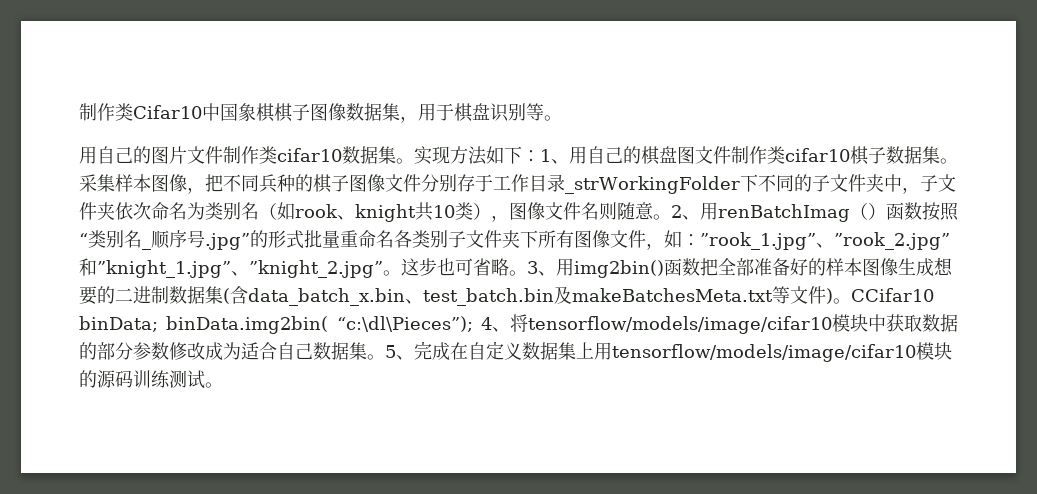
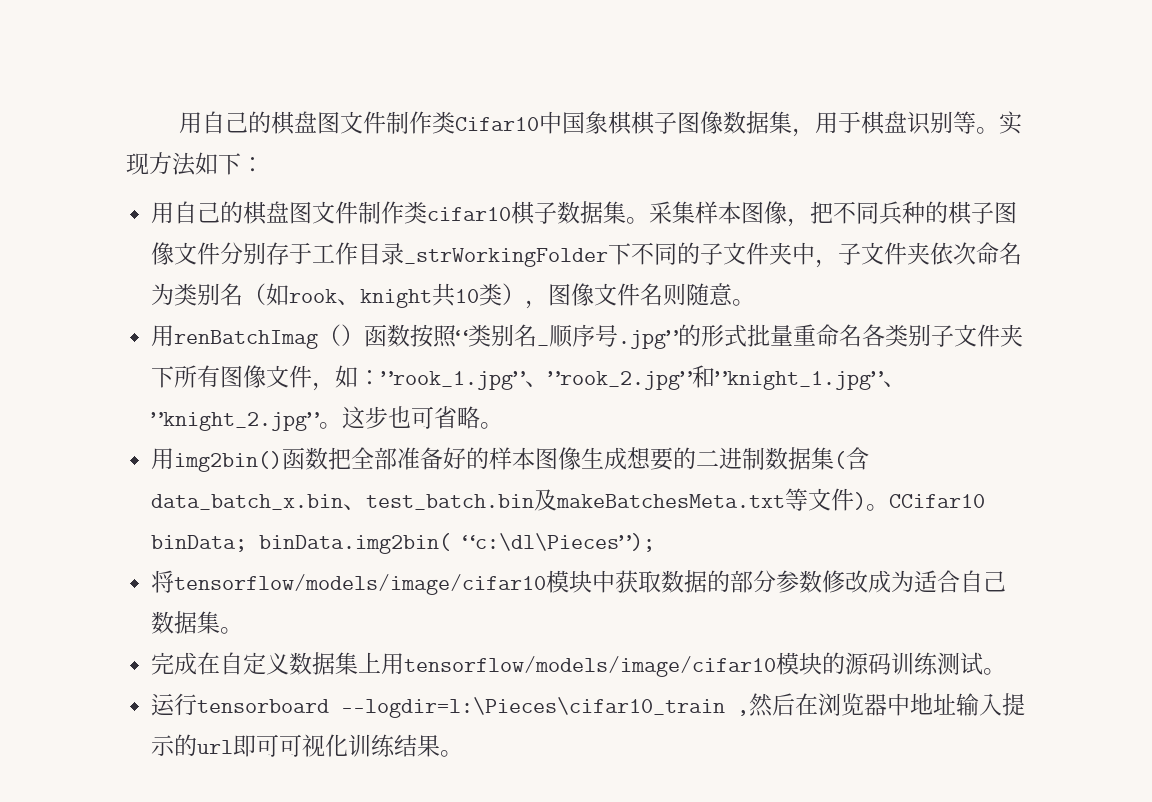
- 制作类Cifar10中国象棋棋子图像数据集，用于棋盘识别等。
- 用自己的图片文件制作类cifar10数据集。
+ 用自己的棋盘图文件制作类Cifar10中国象棋棋子图像数据集，用于棋盘识别等。
- 实现方法如下：1、用自己的棋盘图文件制作类cifar10棋子数据集。
+ 实现方法如下：
+ 用自己的棋盘图文件制作类cifar10棋子数据集。
- 采集样本图像，把不同兵种的棋子图像文件分别存于工作目录_strWorkingFolder下不同的子文件夹中，子文件夹依次命名为类别名（如rook、knight共10类），图像文件名则随意。2、用renBatchImag（）函数按照“类别名_顺序号.jpg”的形式批量重命名各类别子文件夹下所有图像文件，如：
+ 采集样本图像，把不同兵种的棋子图像文件分别存于工作目录_strWorkingFolder下不同的子文件夹中，子文件夹依次命名为类别名（如rook、knight共10类），图像文件名则随意。
+ 用renBatchImag（）函数按照“类别名_顺序号.jpg”的形式批量重命名各类别子文件夹下所有图像文件，如：
- 这步也可省略。3、用img2bin()函数把全部准备好的样本图像生成想要的二进制数据集(含data_batch_x.bin、test_batch.bin及makeBatchesMeta.txt等文件)。
+ 这步也可省略。
+ 用img2bin()函数把全部准备好的样本图像生成想要的二进制数据集(含data_batch_x.bin、test_batch.bin及makeBatchesMeta.txt等文件)。
- CCifar10 binData; binData.img2bin( “c:\dl\Pieces”); 4、将tensorflow/models/image/cifar10模块中获取数据的部分参数修改成为适合自己数据集。5、完成在自定义数据集上用tensorflow/models/image/cifar10模块的源码训练测试。
+ CCifar10 binData; binData.img2bin( “c:\dl\Pieces”);
+ 将tensorflow/models/image/cifar10模块中获取数据的部分参数修改成为适合自己数据集。
+ 完成在自定义数据集上用tensorflow/models/image/cifar10模块的源码训练测试。
+ 运行tensorboard --logdir=l:\Pieces\cifar10_train ,然后在浏览器中地址输入提示的url即可可视化训练结果。

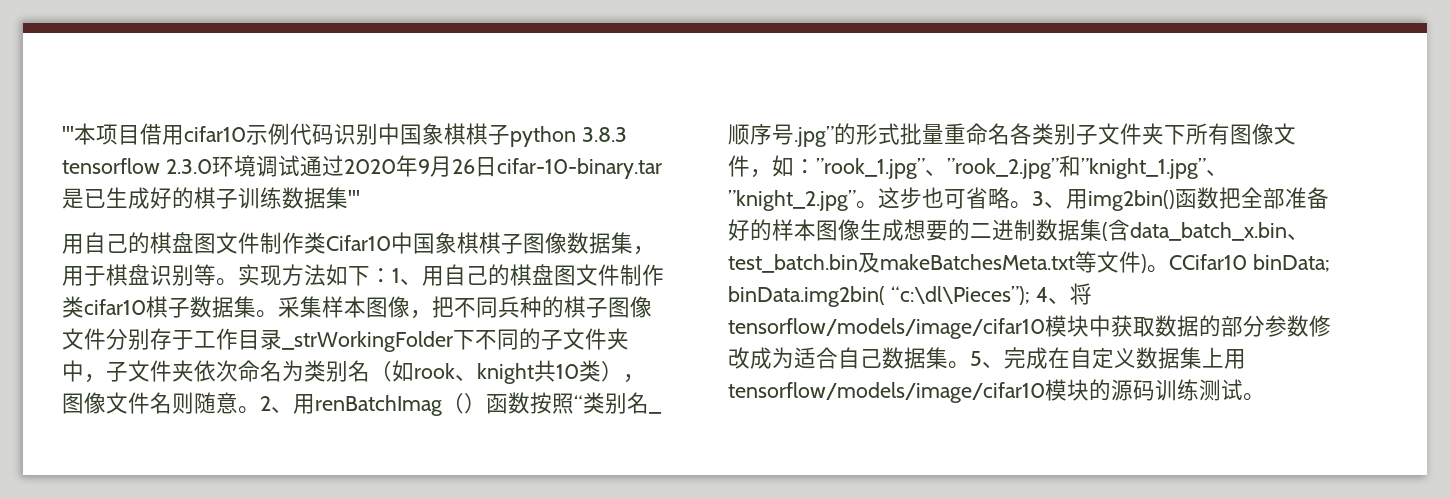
+ '''本项目借用cifar10示例代码识别中国象棋棋子python 3.8.3 tensorflow 2.3.0环境调试通过2020年9月26日cifar-10-binary.tar是已生成好的棋子训练数据集'''
- 实现方法如下：
- 用自己的棋盘图文件制作类cifar10棋子数据集。
+ 实现方法如下：1、用自己的棋盘图文件制作类cifar10棋子数据集。
- 采集样本图像，把不同兵种的棋子图像文件分别存于工作目录_strWorkingFolder下不同的子文件夹中，子文件夹依次命名为类别名（如rook、knight共10类），图像文件名则随意。
- 用renBatchImag（）函数按照“类别名_顺序号.jpg”的形式批量重命名各类别子文件夹下所有图像文件，如：
+ 采集样本图像，把不同兵种的棋子图像文件分别存于工作目录_strWorkingFolder下不同的子文件夹中，子文件夹依次命名为类别名（如rook、knight共10类），图像文件名则随意。2、用renBatchImag（）函数按照“类别名_顺序号.jpg”的形式批量重命名各类别子文件夹下所有图像文件，如：
- 这步也可省略。
- 用img2bin()函数把全部准备好的样本图像生成想要的二进制数据集(含data_batch_x.bin、test_batch.bin及makeBatchesMeta.txt等文件)。
+ 这步也可省略。3、用img2bin()函数把全部准备好的样本图像生成想要的二进制数据集(含data_batch_x.bin、test_batch.bin及makeBatchesMeta.txt等文件)。
- CCifar10 binData; binData.img2bin( “c:\dl\Pieces”);
- 将tensorflow/models/image/cifar10模块中获取数据的部分参数修改成为适合自己数据集。
- 完成在自定义数据集上用tensorflow/models/image/cifar10模块的源码训练测试。
+ CCifar10 binData; binData.img2bin( “c:\dl\Pieces”); 4、将tensorflow/models/image/cifar10模块中获取数据的部分参数修改成为适合自己数据集。5、完成在自定义数据集上用tensorflow/models/image/cifar10模块的源码训练测试。
- 运行tensorboard --logdir=l:\Pieces\cifar10_train ,然后在浏览器中地址输入提示的url即可可视化训练结果。

